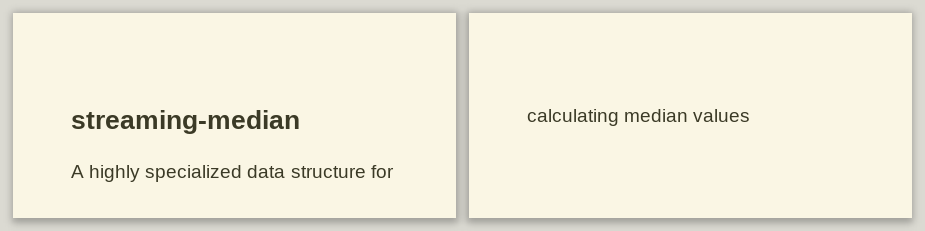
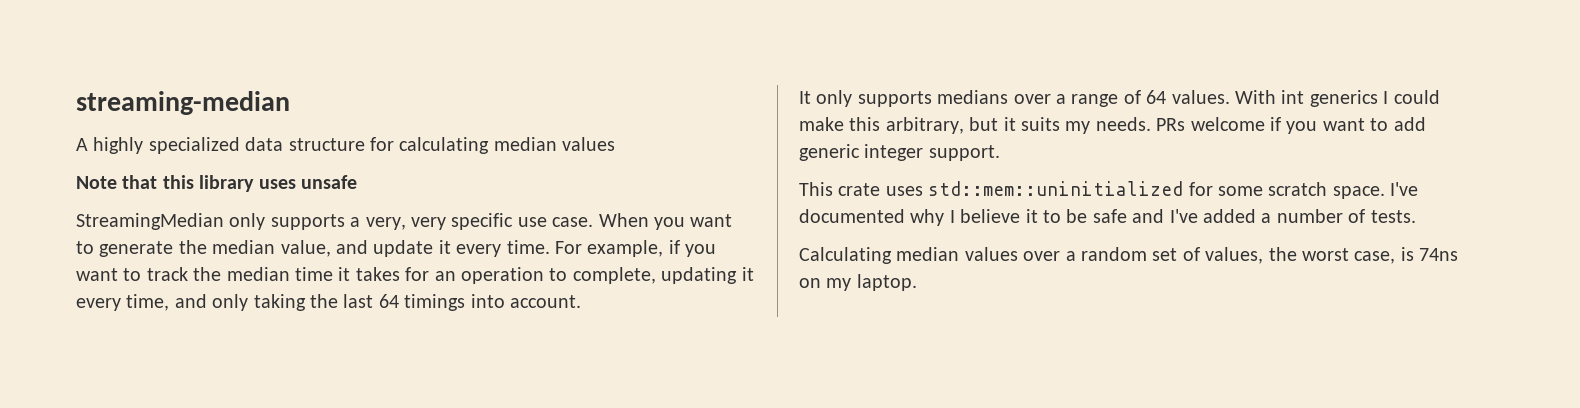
+ Note that this library uses unsafe
+ StreamingMedian only supports a very, very specific use case. When you want to generate the median value, and update it every time. For example, if you want to track the median time it takes for an operation to complete, updating it every time, and only taking the last 64 timings into account.
+ It only supports medians over a range of 64 values. With int generics I could make this arbitrary, but it suits my needs. PRs welcome if you want to add generic integer support.
+ This crate uses std::mem::uninitialized for some scratch space. I've documented why I believe it to be safe and I've added a number of tests.
+ Calculating median values over a random set of values, the worst case, is 74ns on my laptop.

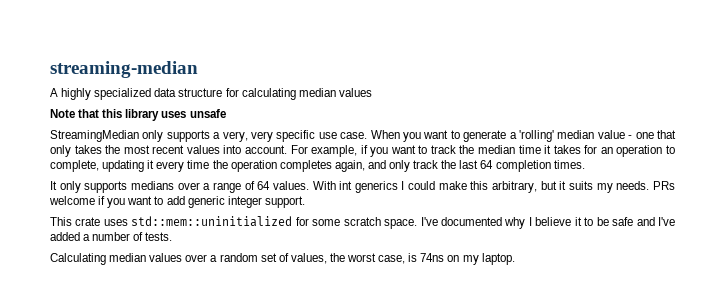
- When you want to generate the median value, and update it every time.
+ When you want to generate a 'rolling' median value - one that only takes the most recent values into account.
- For example, if you want to track the median time it takes for an operation to complete, updating it every time, and only taking the last 64 timings into account.
+ For example, if you want to track the median time it takes for an operation to complete, updating it every time the operation completes again, and only track the last 64 completion times.

